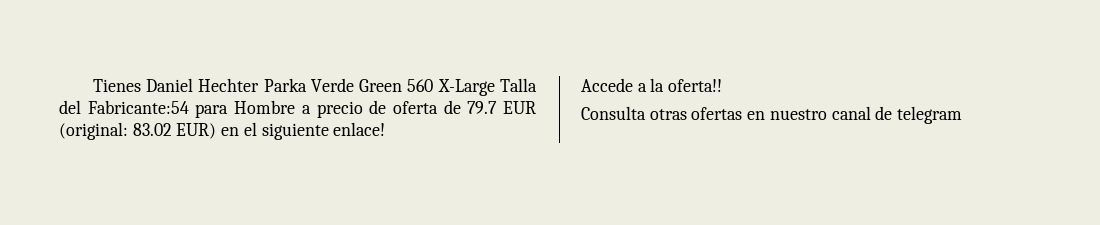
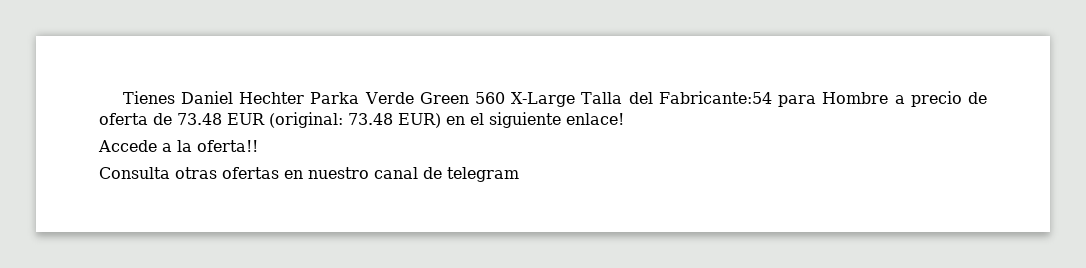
- Tienes Daniel Hechter Parka Verde Green 560 X-Large Talla del Fabricante:54 para Hombre a precio de oferta de 79.7 EUR (original: 83.02 EUR) en el siguiente enlace!
+ Tienes Daniel Hechter Parka Verde Green 560 X-Large Talla del Fabricante:54 para Hombre a precio de oferta de 73.48 EUR (original: 73.48 EUR) en el siguiente enlace!

